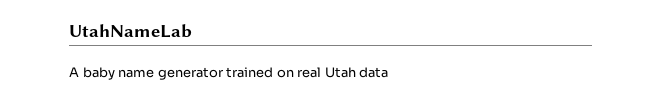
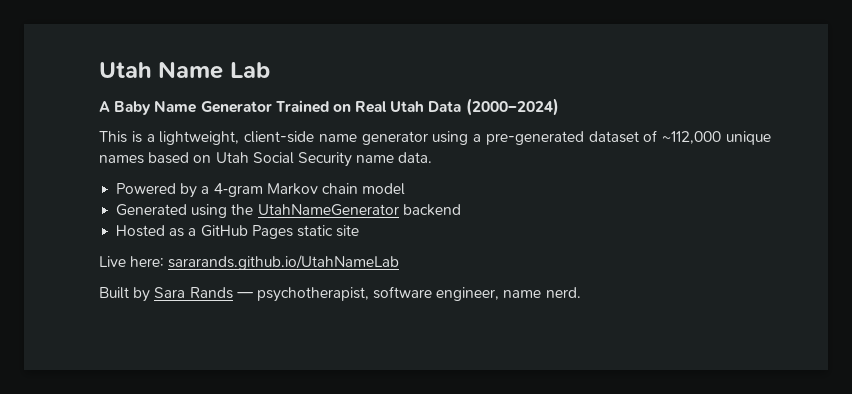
- UtahNameLab
- A baby name generator trained on real Utah data
+ Utah Name Lab
+ A Baby Name Generator Trained on Real Utah Data (2000–2024)
+ This is a lightweight, client-side name generator using a pre-generated dataset of ~112,000 unique names based on Utah Social Security name data.
+ Powered by a 4‑gram Markov chain model
+ Generated using the UtahNameGenerator backend
+ Hosted as a GitHub Pages static site
+ Live here: sararands.github.io/UtahNameLab
+ Built by Sara Rands — psychotherapist, software engineer, name nerd.

